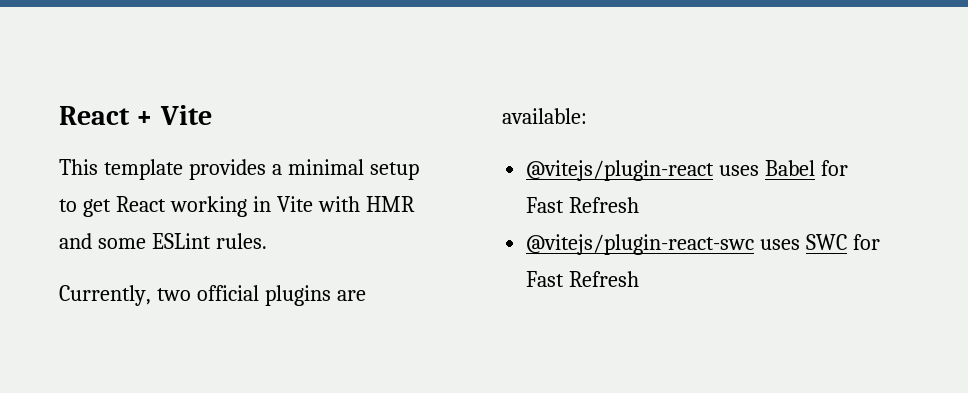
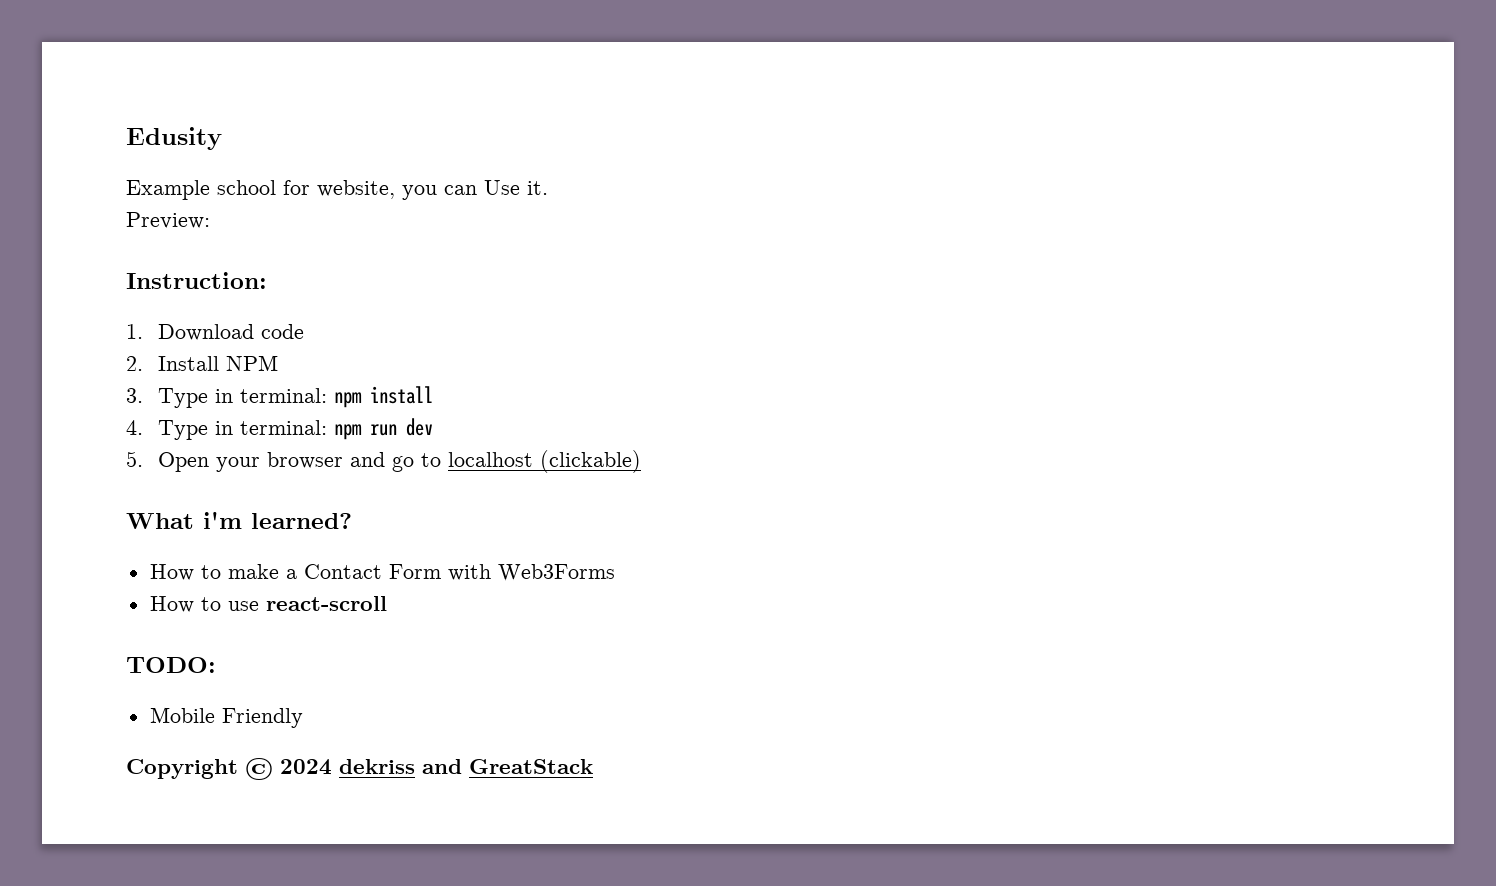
- React + Vite
- This template provides a minimal setup to get React working in Vite with HMR and some ESLint rules.
- Currently, two official plugins are available:
- @vitejs/plugin-react uses Babel for Fast Refresh
- @vitejs/plugin-react-swc uses SWC for Fast Refresh
+ Edusity
+ Example school for website, you can Use it.
+ Preview:
+ Instruction:
+ 1. Download code
+ 2. Install NPM
+ 3. Type in terminal: npm install
+ 4. Type in terminal: npm run dev
+ 5. Open your browser and go to localhost (clickable)
+ What i'm learned?
+ How to make a Contact Form with Web3Forms
+ How to use react-scroll
+ TODO:
+ Mobile Friendly
+ Copyright © 2024 dekriss and GreatStack

